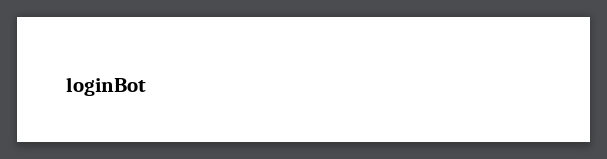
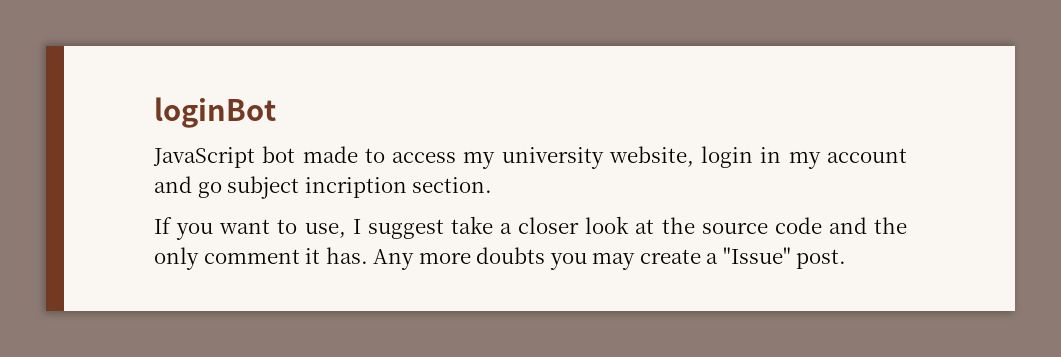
+ JavaScript bot made to access my university website, login in my account and go subject incription section.
+ If you want to use, I suggest take a closer look at the source code and the only comment it has. Any more doubts you may create a "Issue" post.

